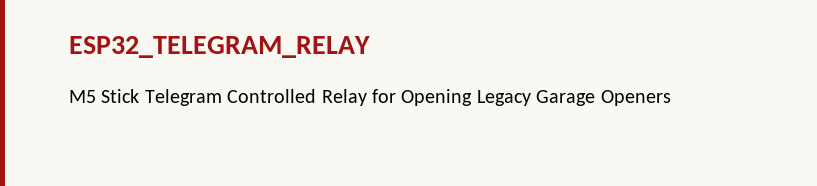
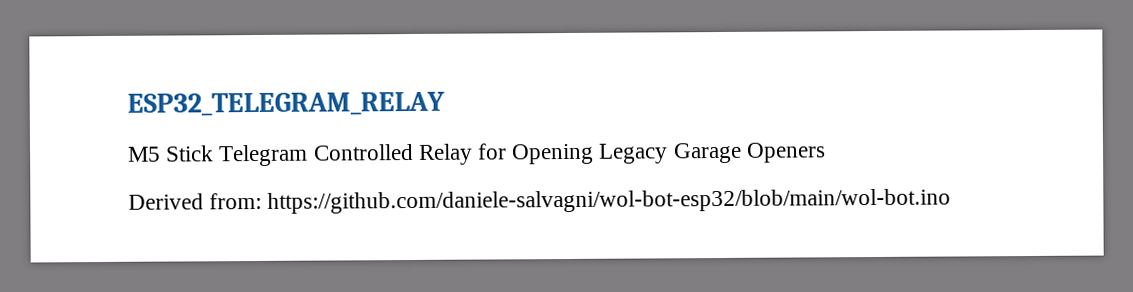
+ Derived from: https://github.com/daniele-salvagni/wol-bot-esp32/blob/main/wol-bot.ino

